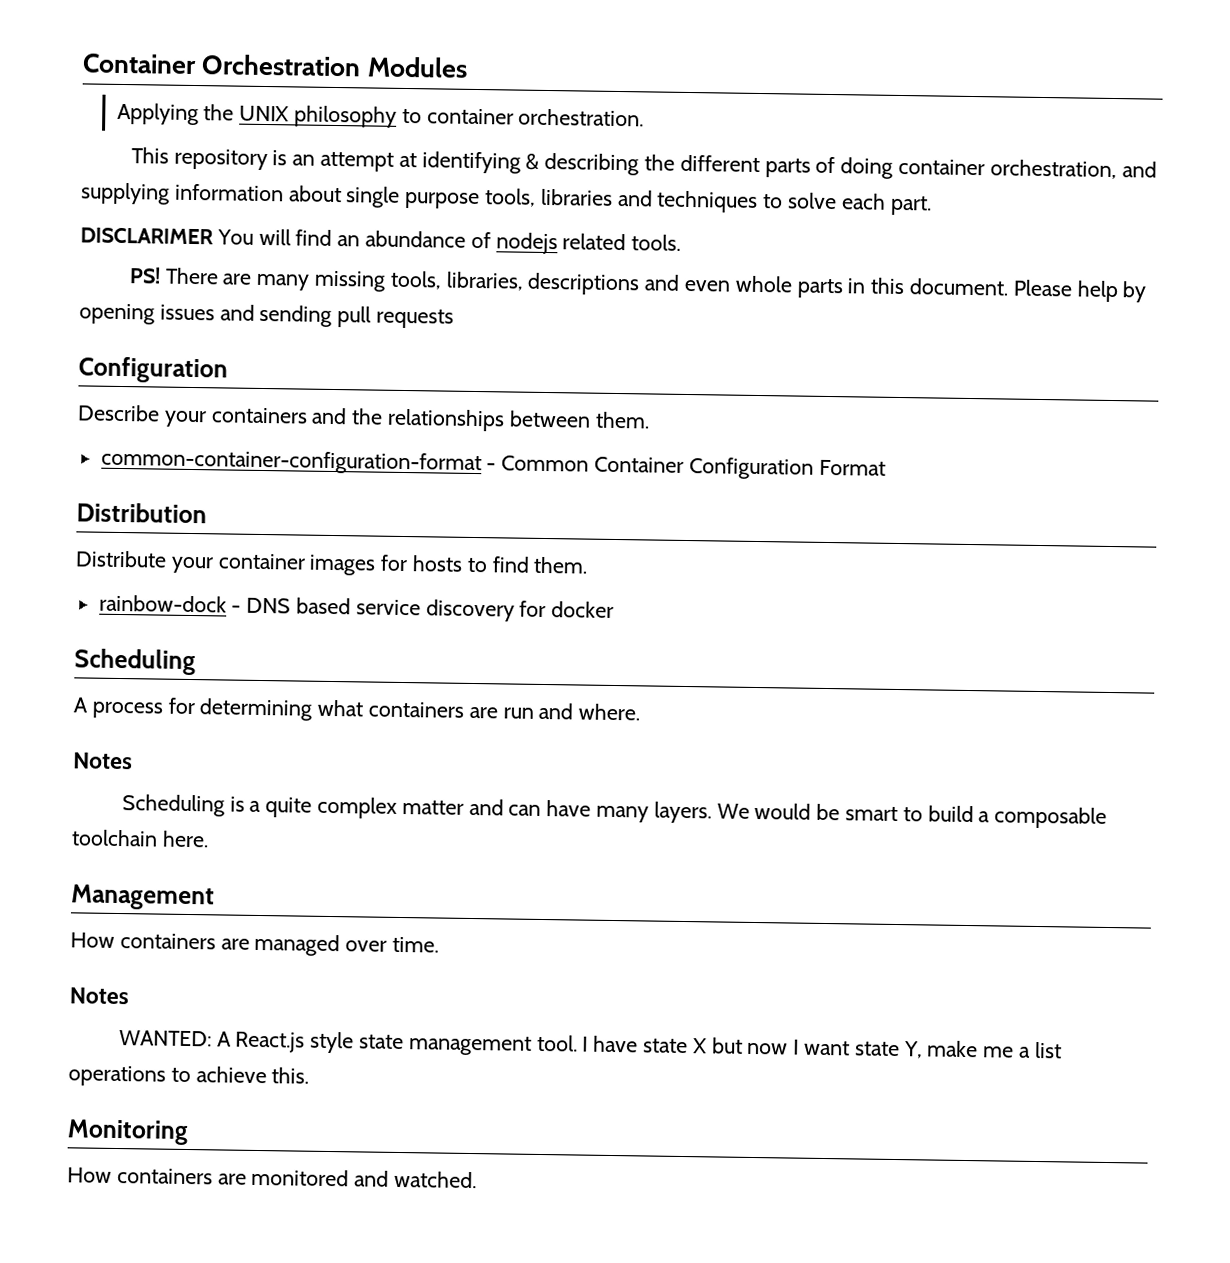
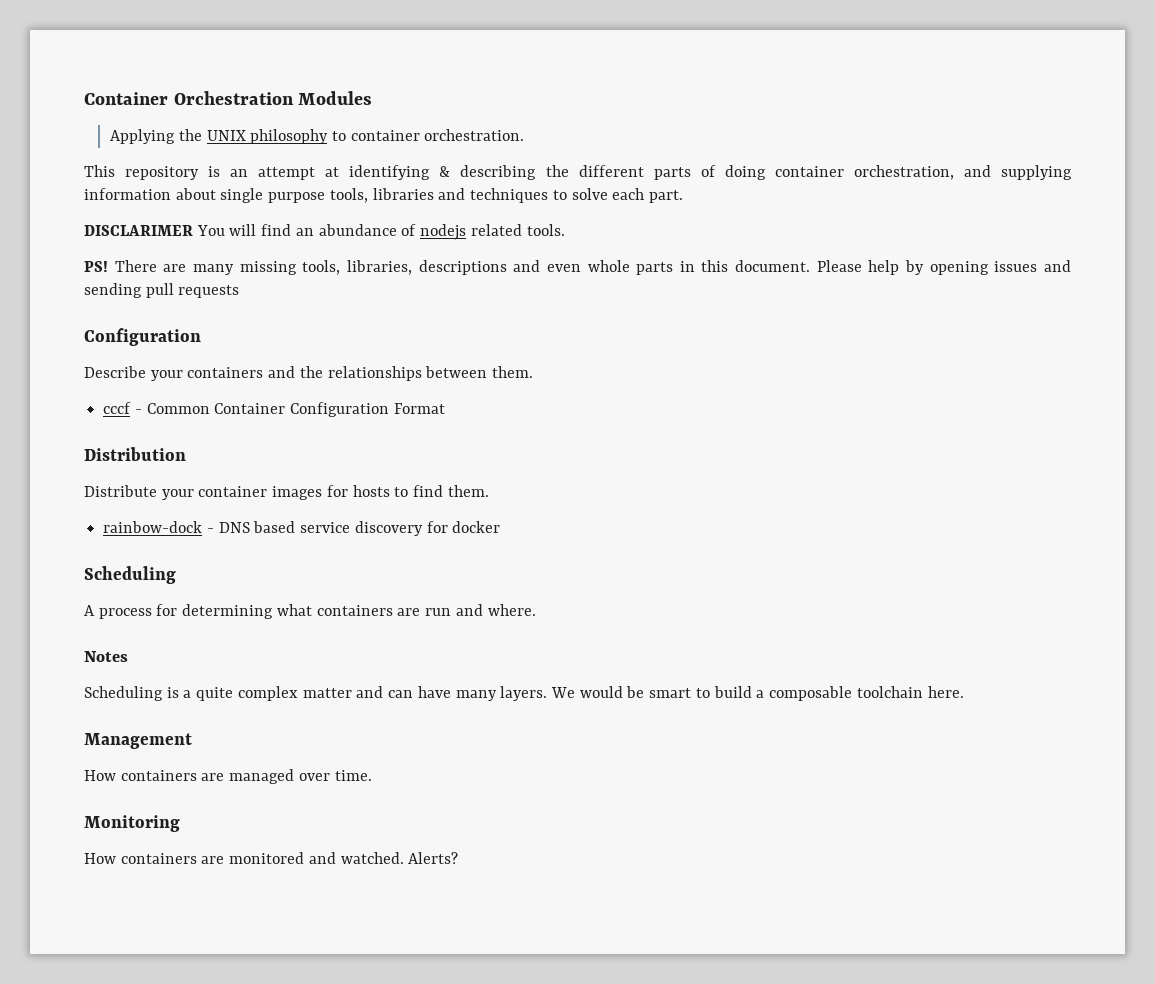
- common-container-configuration-format - Common Container Configuration Format
+ cccf - Common Container Configuration Format
  How containers are managed over time.
- Notes
- WANTED: A React.js style state management tool. I have state X but now I want state Y, make me a list operations to achieve this.
+ Alerts?

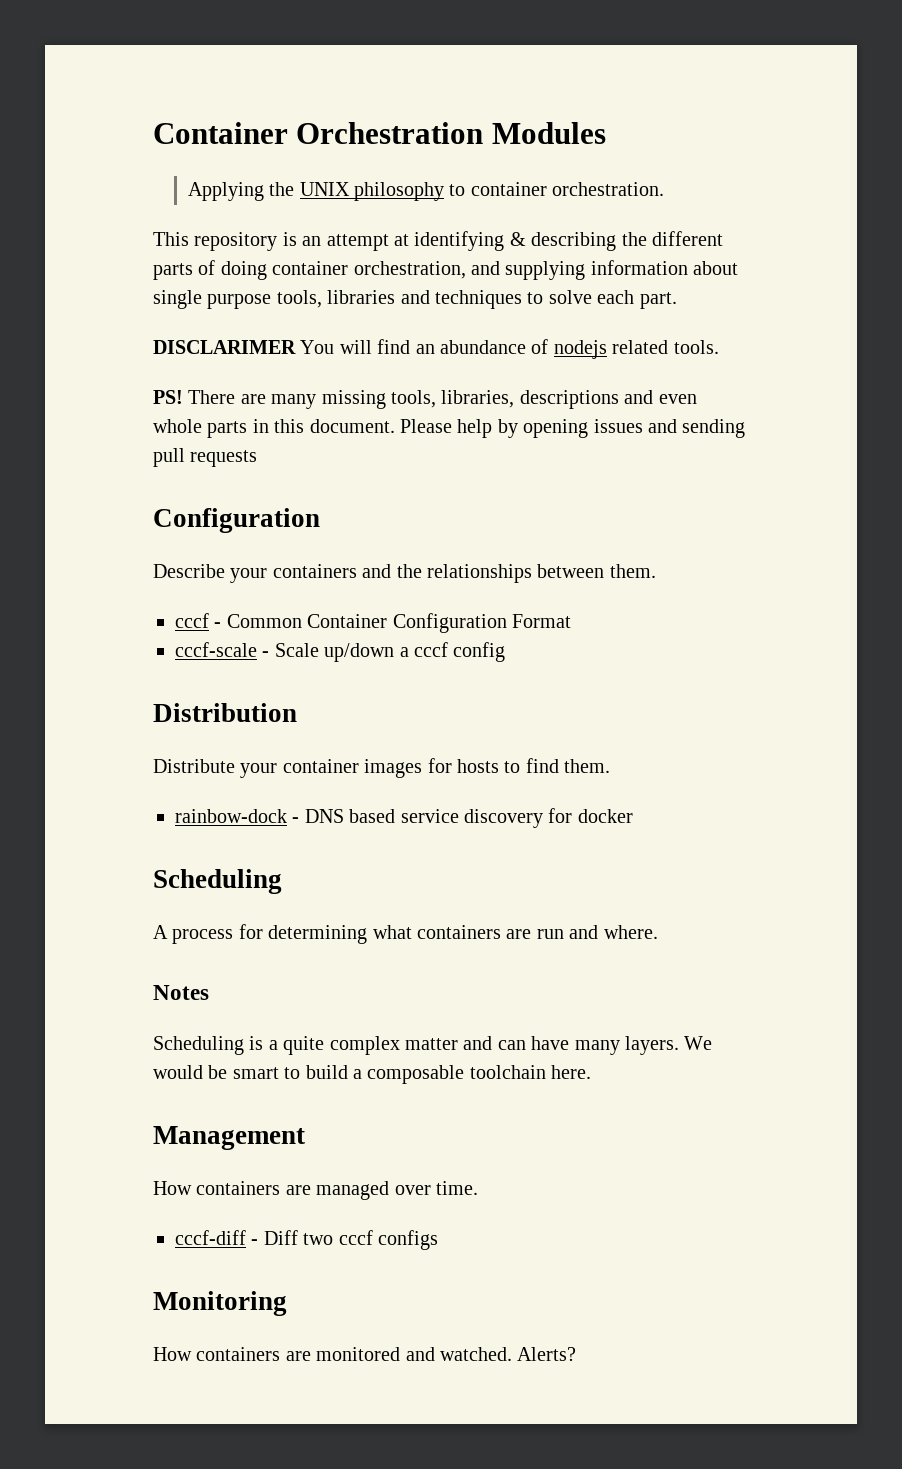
+ cccf-scale - Scale up/down a cccf config
+ cccf-diff - Diff two cccf configs

